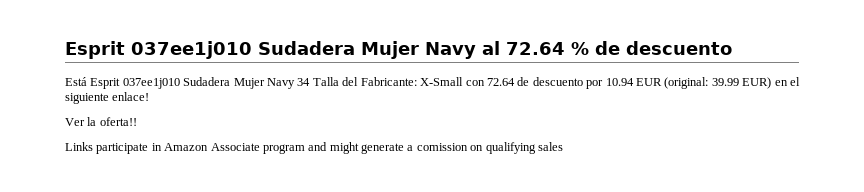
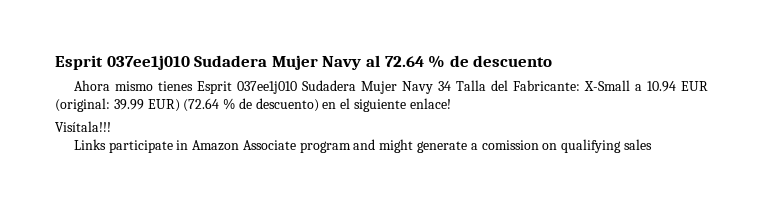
- Está Esprit 037ee1j010 Sudadera Mujer Navy 34 Talla del Fabricante: X-Small con 72.64 de descuento por 10.94 EUR (original: 39.99 EUR) en el siguiente enlace!
+ Ahora mismo tienes Esprit 037ee1j010 Sudadera Mujer Navy 34 Talla del Fabricante: X-Small a 10.94 EUR (original: 39.99 EUR) (72.64 % de descuento) en el siguiente enlace!
- Ver la oferta!!
+ Visítala!!!

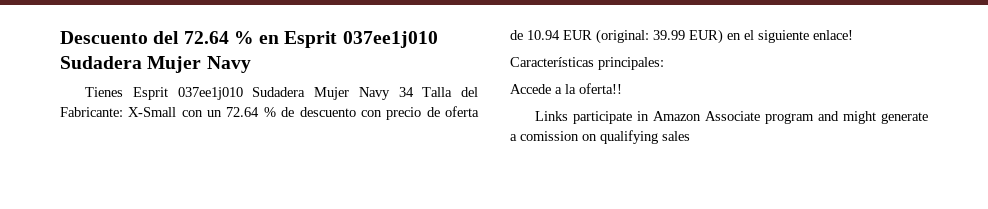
- Esprit 037ee1j010 Sudadera Mujer Navy al 72.64 % de descuento
- Ahora mismo tienes Esprit 037ee1j010 Sudadera Mujer Navy 34 Talla del Fabricante: X-Small a 10.94 EUR (original: 39.99 EUR) (72.64 % de descuento) en el siguiente enlace!
+ Descuento del 72.64 % en Esprit 037ee1j010 Sudadera Mujer Navy
+ Tienes Esprit 037ee1j010 Sudadera Mujer Navy 34 Talla del Fabricante: X-Small con un 72.64 % de descuento con precio de oferta de 10.94 EUR (original: 39.99 EUR) en el siguiente enlace!
- Visítala!!!
+ Características principales:
+ Accede a la oferta!!

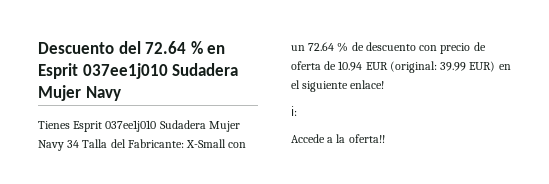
- Características principales:
+ ℹ:
- Links participate in Amazon Associate program and might generate a comission on qualifying sales

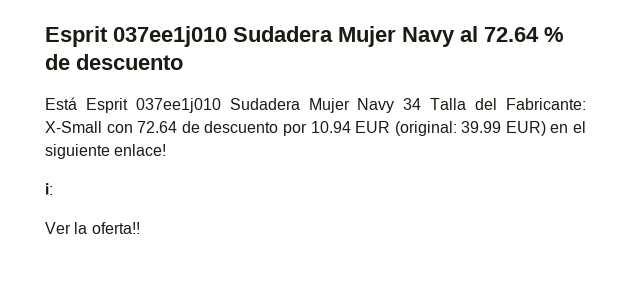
- Descuento del 72.64 % en Esprit 037ee1j010 Sudadera Mujer Navy
- Tienes Esprit 037ee1j010 Sudadera Mujer Navy 34 Talla del Fabricante: X-Small con un 72.64 % de descuento con precio de oferta de 10.94 EUR (original: 39.99 EUR) en el siguiente enlace!
+ Esprit 037ee1j010 Sudadera Mujer Navy al 72.64 % de descuento
+ Está Esprit 037ee1j010 Sudadera Mujer Navy 34 Talla del Fabricante: X-Small con 72.64 de descuento por 10.94 EUR (original: 39.99 EUR) en el siguiente enlace!
- Accede a la oferta!!
+ Ver la oferta!!

